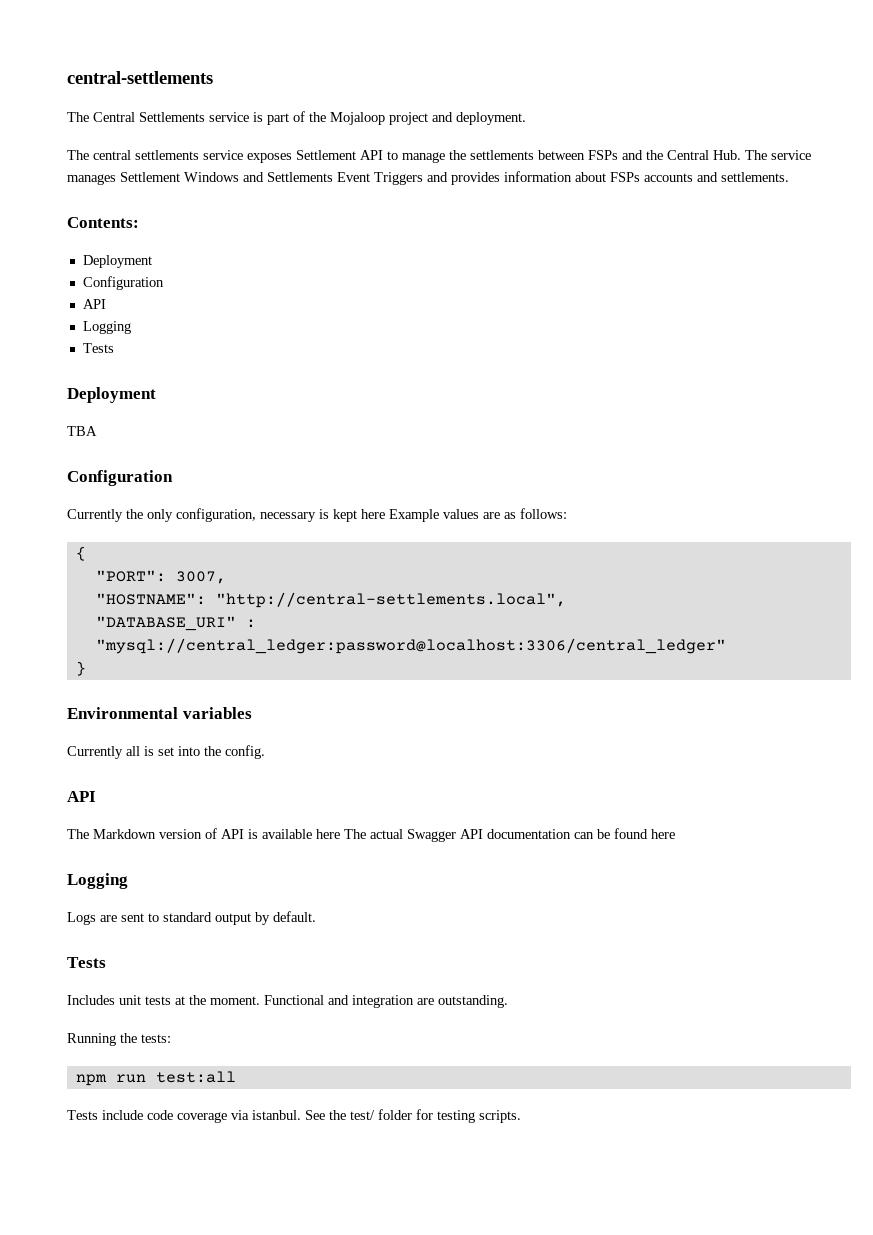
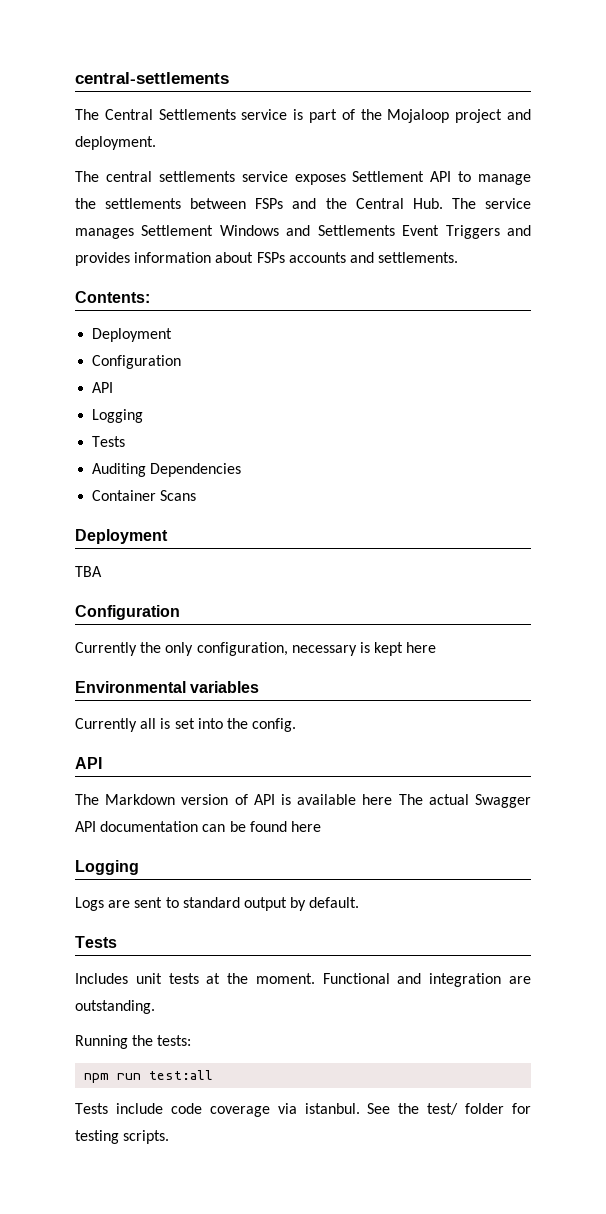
+ Auditing Dependencies
+ Container Scans
- Currently the only configuration, necessary is kept here Example values are as follows:
- {
- "PORT": 3007,
- "HOSTNAME": "http://central-settlements.local",
- "DATABASE_URI" : "mysql://central_ledger:password@localhost:3306/central_ledger"
- }
+ Currently the only configuration, necessary is kept here

